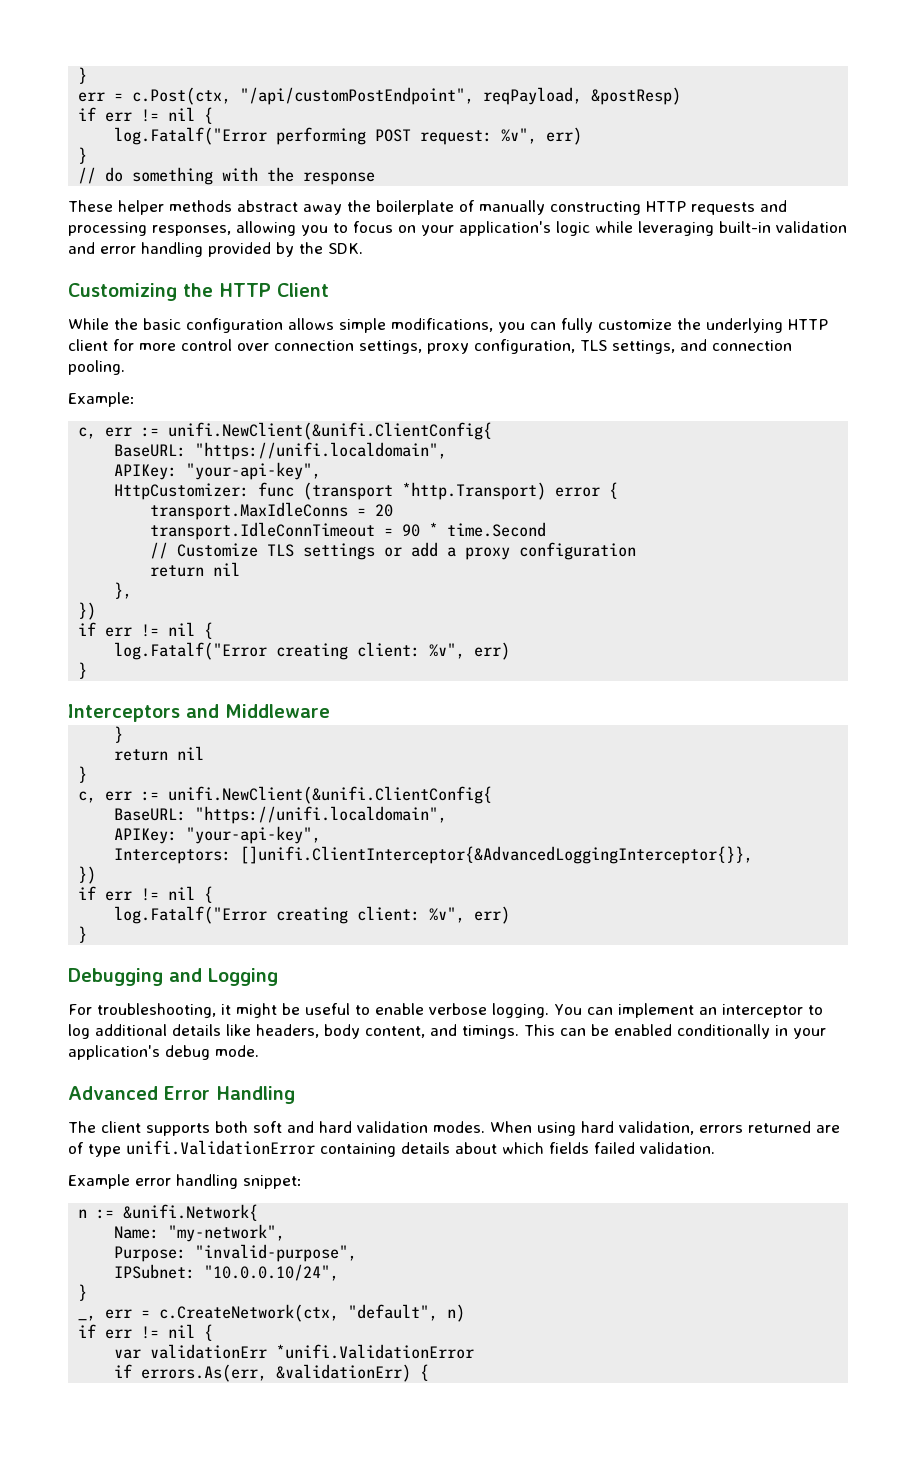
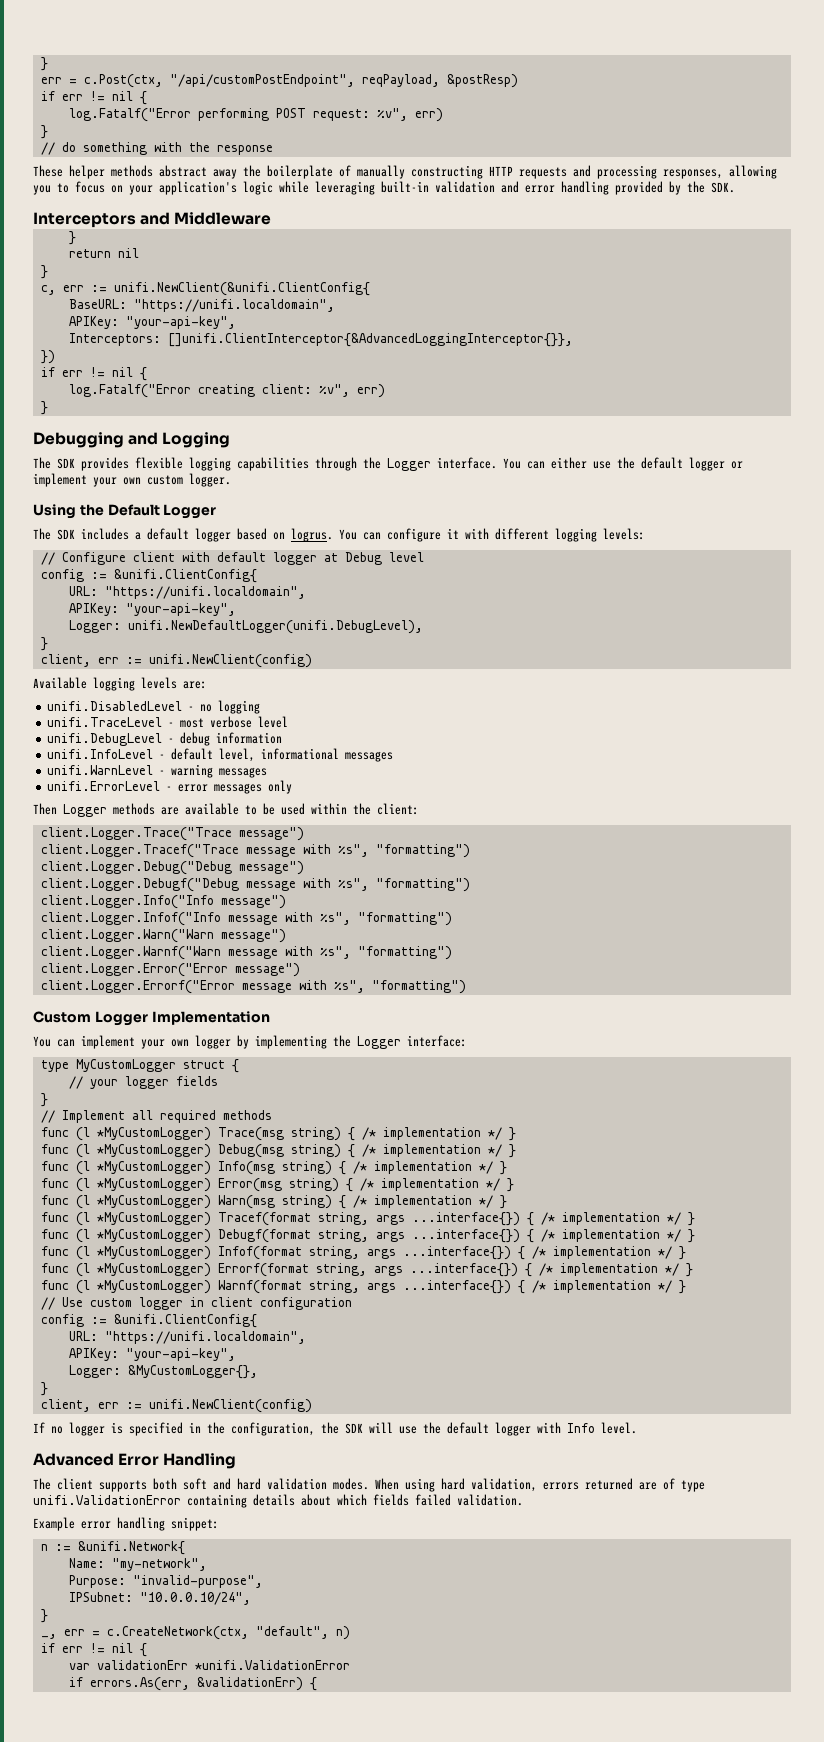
- Customizing the HTTP Client
- While the basic configuration allows simple modifications, you can fully customize the underlying HTTP client for more control over connection settings, proxy configuration, TLS settings, and connection pooling.
- Example:
- c, err := unifi.NewClient(&unifi.ClientConfig{
- BaseURL: "https://unifi.localdomain",
- APIKey: "your-api-key",
- HttpCustomizer: func (transport *http.Transport) error {
- transport.MaxIdleConns = 20
- transport.IdleConnTimeout = 90 * time.Second
- // Customize TLS settings or add a proxy configuration
- return nil
- },
- })
- if err != nil {
- log.Fatalf("Error creating client: %v", err)
- }
- For troubleshooting, it might be useful to enable verbose logging. You can implement an interceptor to log additional details like headers, body content, and timings. This can be enabled conditionally in your application's debug mode.
+ The SDK provides flexible logging capabilities through the Logger interface. You can either use the default logger or implement your own custom logger.
+ Using the Default Logger
+ The SDK includes a default logger based on logrus. You can configure it with different logging levels:
+ // Configure client with default logger at Debug level
+ config := &unifi.ClientConfig{
+ URL: "https://unifi.localdomain",
+ APIKey: "your-api-key",
+ Logger: unifi.NewDefaultLogger(unifi.DebugLevel),
+ }
+ client, err := unifi.NewClient(config)
+ Available logging levels are:
+ unifi.DisabledLevel - no logging
+ unifi.TraceLevel - most verbose level
+ unifi.DebugLevel - debug information
+ unifi.InfoLevel - default level, informational messages
+ unifi.WarnLevel - warning messages
+ unifi.ErrorLevel - error messages only
+ Then Logger methods are available to be used within the client:
+ client.Logger.Trace("Trace message")
+ client.Logger.Tracef("Trace message with %s", "formatting")
+ client.Logger.Debug("Debug message")
+ client.Logger.Debugf("Debug message with %s", "formatting")
+ client.Logger.Info("Info message")
+ client.Logger.Infof("Info message with %s", "formatting")
+ client.Logger.Warn("Warn message")
+ client.Logger.Warnf("Warn message with %s", "formatting")
+ client.Logger.Error("Error message")
+ client.Logger.Errorf("Error message with %s", "formatting")
+ Custom Logger Implementation
+ You can implement your own logger by implementing the Logger interface:
+ type MyCustomLogger struct {
+ // your logger fields
+ }
+ // Implement all required methods
+ func (l *MyCustomLogger) Trace(msg string) { /* implementation */ }
+ func (l *MyCustomLogger) Debug(msg string) { /* implementation */ }
+ func (l *MyCustomLogger) Info(msg string) { /* implementation */ }
+ func (l *MyCustomLogger) Error(msg string) { /* implementation */ }
+ func (l *MyCustomLogger) Warn(msg string) { /* implementation */ }
+ func (l *MyCustomLogger) Tracef(format string, args ...interface{}) { /* implementation */ }
+ func (l *MyCustomLogger) Debugf(format string, args ...interface{}) { /* implementation */ }
+ func (l *MyCustomLogger) Infof(format string, args ...interface{}) { /* implementation */ }
+ func (l *MyCustomLogger) Errorf(format string, args ...interface{}) { /* implementation */ }
+ func (l *MyCustomLogger) Warnf(format string, args ...interface{}) { /* implementation */ }
+ // Use custom logger in client configuration
+ config := &unifi.ClientConfig{
+ URL: "https://unifi.localdomain",
+ APIKey: "your-api-key",
+ Logger: &MyCustomLogger{},
+ }
+ client, err := unifi.NewClient(config)
+ If no logger is specified in the configuration, the SDK will use the default logger with Info level.

